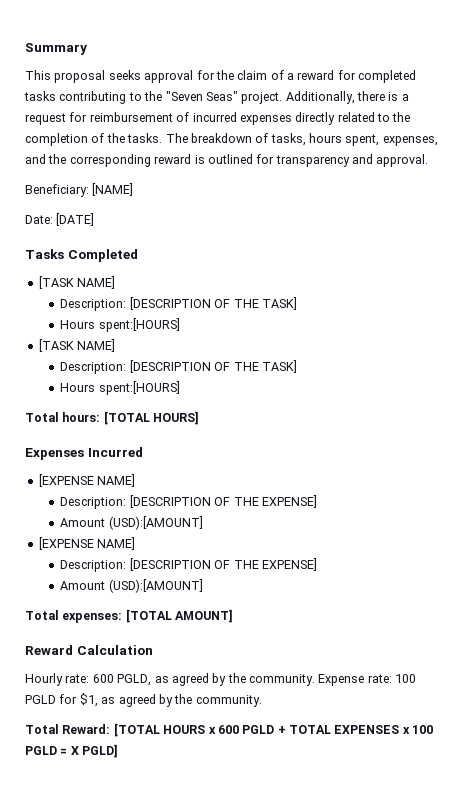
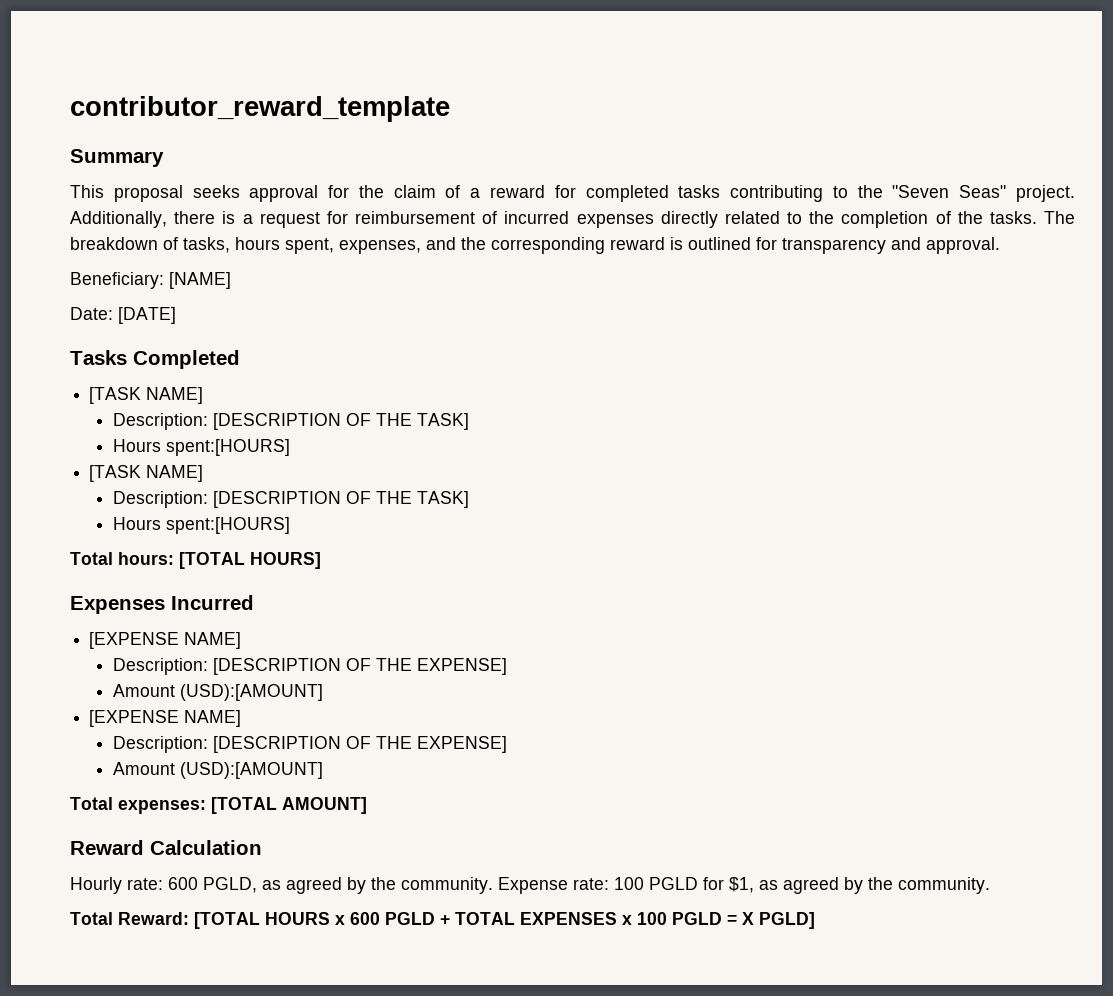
+ contributor_reward_template

